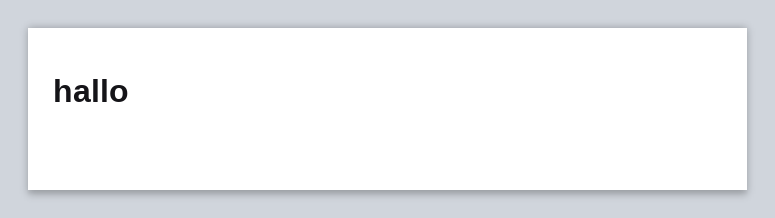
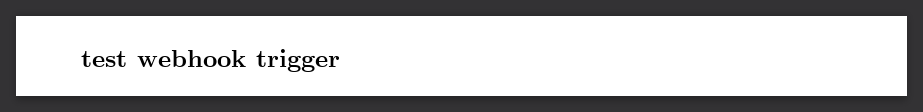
- hallo
+ test webhook trigger

